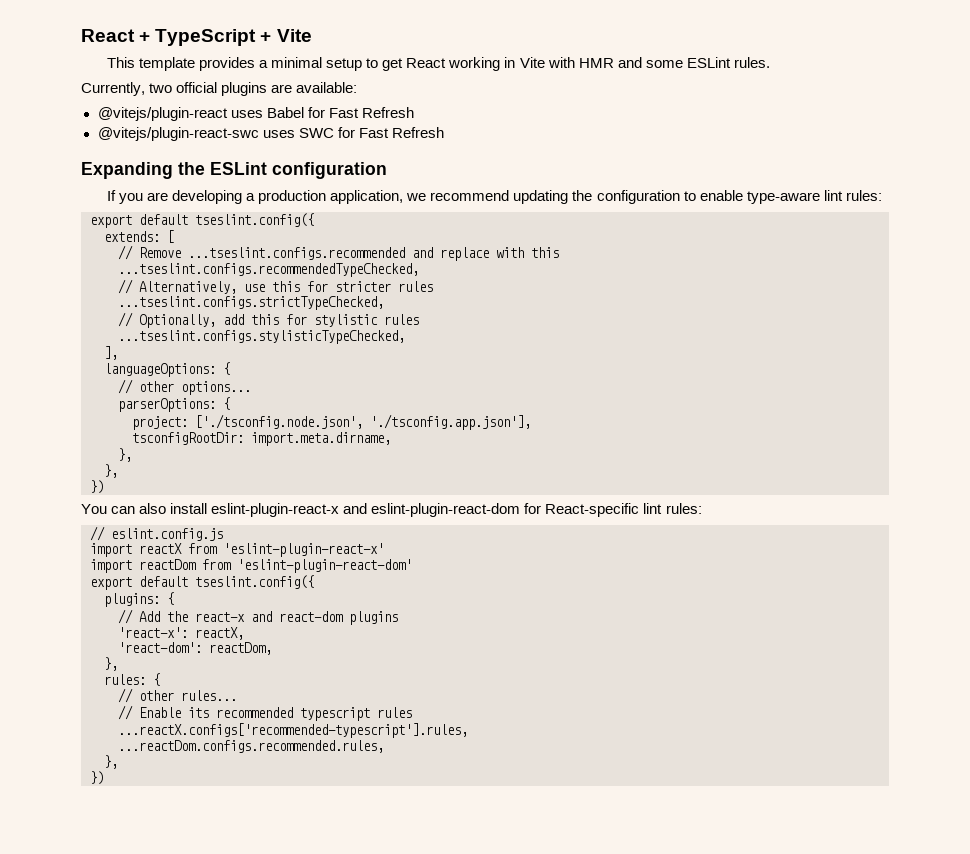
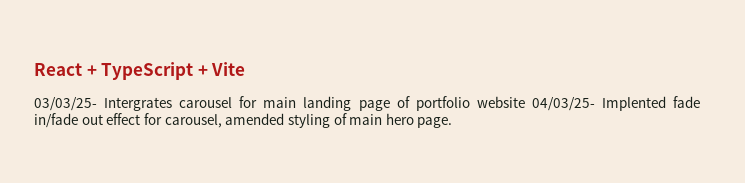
- This template provides a minimal setup to get React working in Vite with HMR and some ESLint rules.
- Currently, two official plugins are available:
- @vitejs/plugin-react uses Babel for Fast Refresh
- @vitejs/plugin-react-swc uses SWC for Fast Refresh
- Expanding the ESLint configuration
- If you are developing a production application, we recommend updating the configuration to enable type-aware lint rules:
- export default tseslint.config({
- extends: [
- // Remove ...tseslint.configs.recommended and replace with this
- ...tseslint.configs.recommendedTypeChecked,
- // Alternatively, use this for stricter rules
- ...tseslint.configs.strictTypeChecked,
- // Optionally, add this for stylistic rules
- ...tseslint.configs.stylisticTypeChecked,
- ],
- languageOptions: {
- // other options...
- parserOptions: {
- project: ['./tsconfig.node.json', './tsconfig.app.json'],
- tsconfigRootDir: import.meta.dirname,
- },
- },
- })
- You can also install eslint-plugin-react-x and eslint-plugin-react-dom for React-specific lint rules:
- // eslint.config.js
- import reactX from 'eslint-plugin-react-x'
- import reactDom from 'eslint-plugin-react-dom'
- export default tseslint.config({
- plugins: {
- // Add the react-x and react-dom plugins
- 'react-x': reactX,
- 'react-dom': reactDom,
- },
- rules: {
- // other rules...
- // Enable its recommended typescript rules
- ...reactX.configs['recommended-typescript'].rules,
- ...reactDom.configs.recommended.rules,
- },
- })
+ 03/03/25- Intergrates carousel for main landing page of portfolio website 04/03/25- Implented fade in/fade out effect for carousel, amended styling of main hero page.

